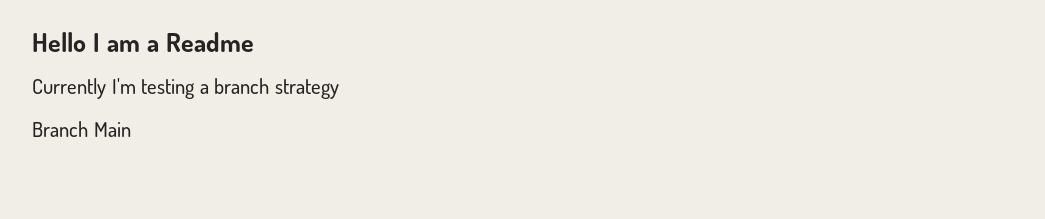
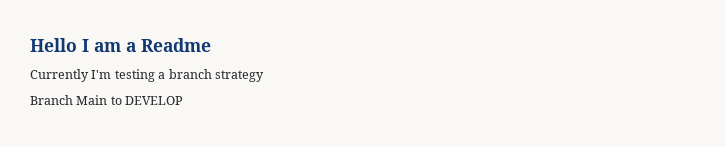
- Branch Main
+ Branch Main to DEVELOP

